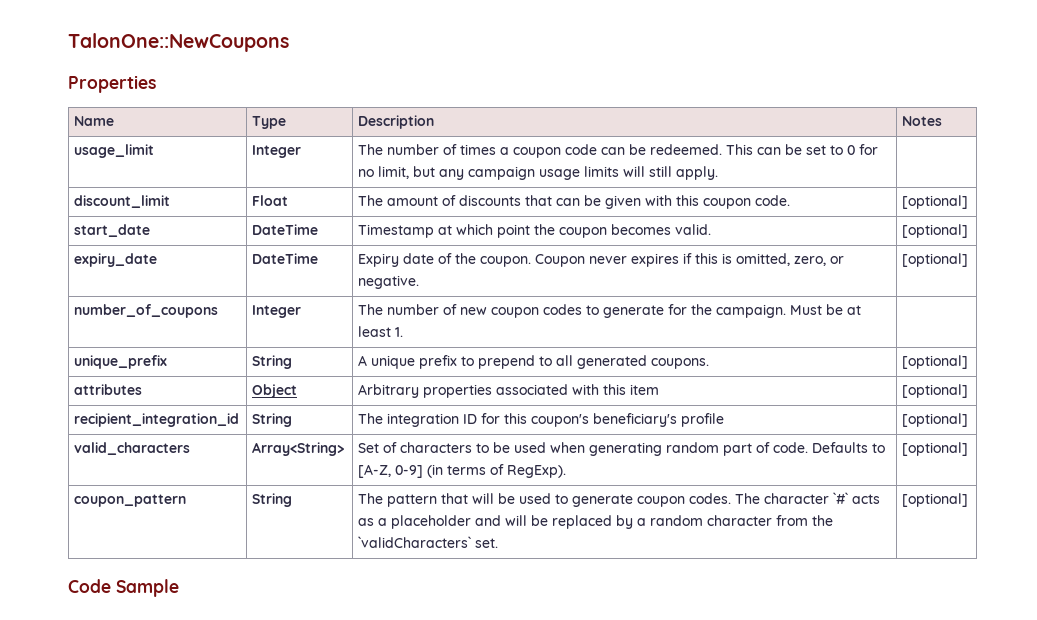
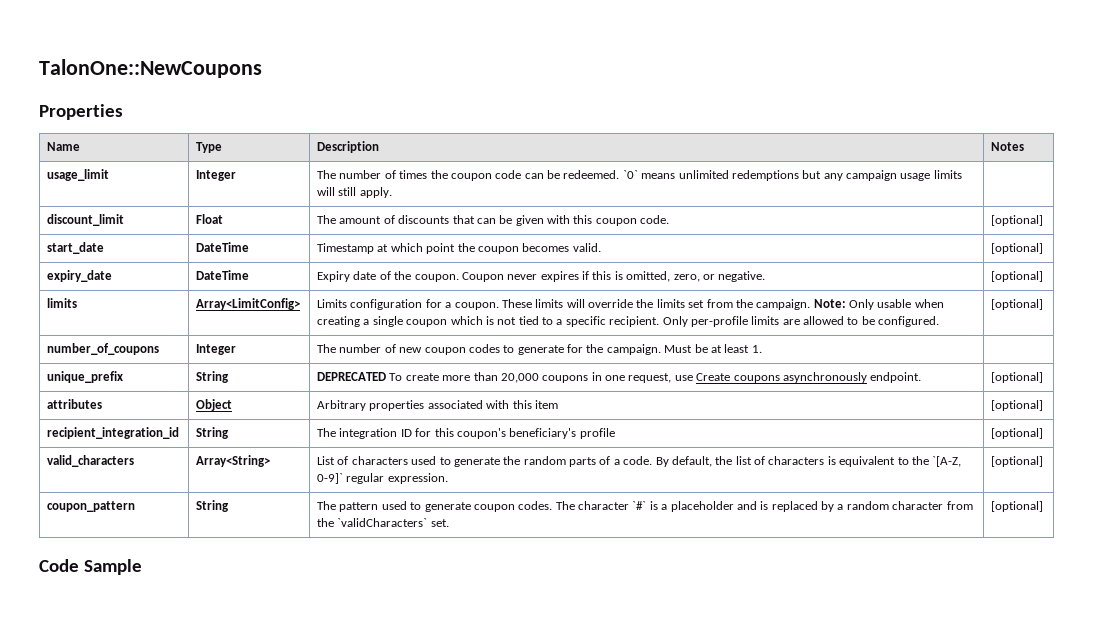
- usage_limit | Integer | The number of times a coupon code can be redeemed. This can be set to 0 for no limit, but any campaign usage limits will still apply. |
+ usage_limit | Integer | The number of times the coupon code can be redeemed. `0` means unlimited redemptions but any campaign usage limits will still apply. |
+ limits | Array<LimitConfig> | Limits configuration for a coupon. These limits will override the limits set from the campaign. Note: Only usable when creating a single coupon which is not tied to a specific recipient. Only per-profile limits are allowed to be configured. | [optional]
- unique_prefix | String | A unique prefix to prepend to all generated coupons. | [optional]
+ unique_prefix | String | DEPRECATED To create more than 20,000 coupons in one request, use Create coupons asynchronously endpoint. | [optional]
- valid_characters | Array<String> | Set of characters to be used when generating random part of code. Defaults to [A-Z, 0-9] (in terms of RegExp). | [optional]
+ valid_characters | Array<String> | List of characters used to generate the random parts of a code. By default, the list of characters is equivalent to the `[A-Z, 0-9]` regular expression. | [optional]
- coupon_pattern | String | The pattern that will be used to generate coupon codes. The character `#` acts as a placeholder and will be replaced by a random character from the `validCharacters` set. | [optional]
+ coupon_pattern | String | The pattern used to generate coupon codes. The character `#` is a placeholder and is replaced by a random character from the `validCharacters` set. | [optional]

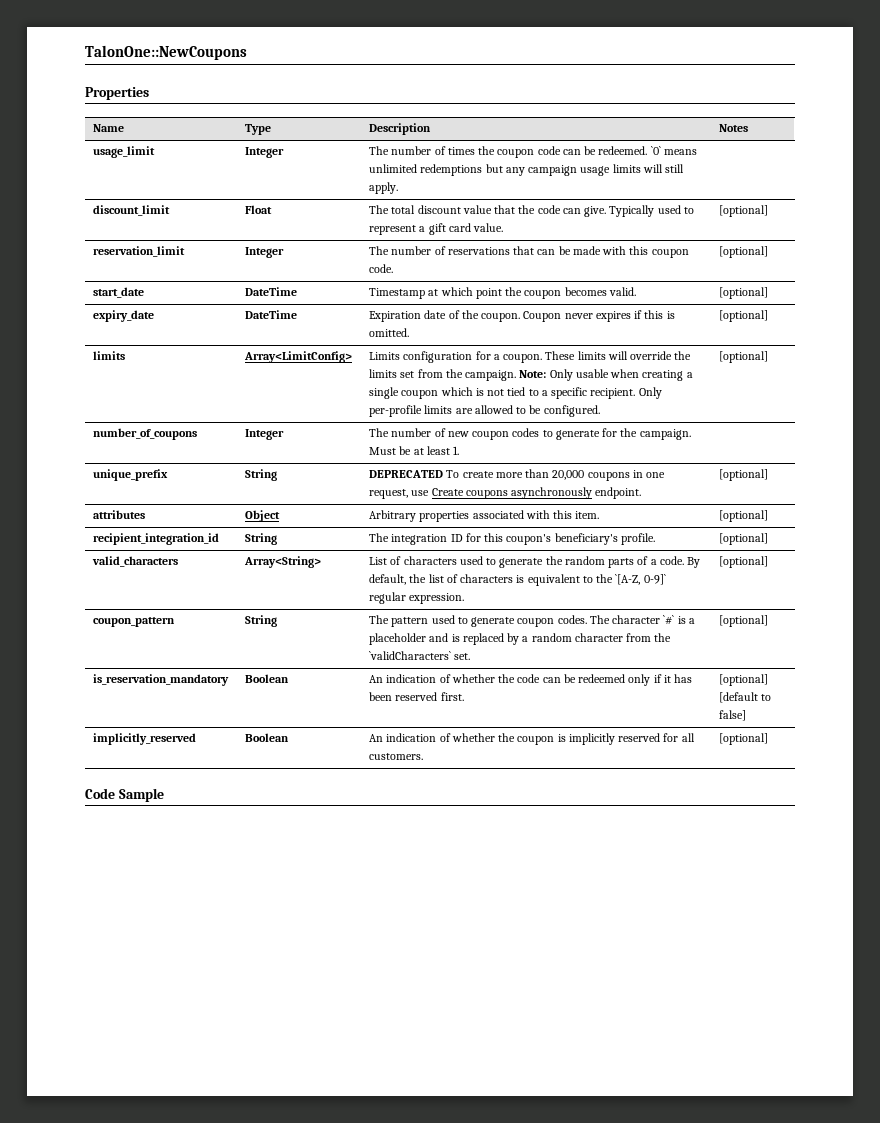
- discount_limit | Float | The amount of discounts that can be given with this coupon code. | [optional]
+ discount_limit | Float | The total discount value that the code can give. Typically used to represent a gift card value. | [optional]
+ reservation_limit | Integer | The number of reservations that can be made with this coupon code. | [optional]
- expiry_date | DateTime | Expiry date of the coupon. Coupon never expires if this is omitted, zero, or negative. | [optional]
+ expiry_date | DateTime | Expiration date of the coupon. Coupon never expires if this is omitted. | [optional]
- attributes | Object | Arbitrary properties associated with this item | [optional]
+ attributes | Object | Arbitrary properties associated with this item. | [optional]
- recipient_integration_id | String | The integration ID for this coupon's beneficiary's profile | [optional]
+ recipient_integration_id | String | The integration ID for this coupon's beneficiary's profile. | [optional]
+ is_reservation_mandatory | Boolean | An indication of whether the code can be redeemed only if it has been reserved first. | [optional] [default to false]
+ implicitly_reserved | Boolean | An indication of whether the coupon is implicitly reserved for all customers. | [optional]

